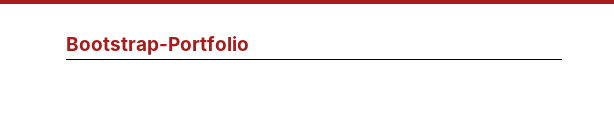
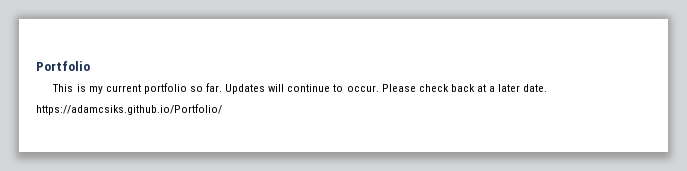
- Bootstrap-Portfolio
+ Portfolio
+ This is my current portfolio so far. Updates will continue to occur. Please check back at a later date.
+ https://adamcsiks.github.io/Portfolio/

